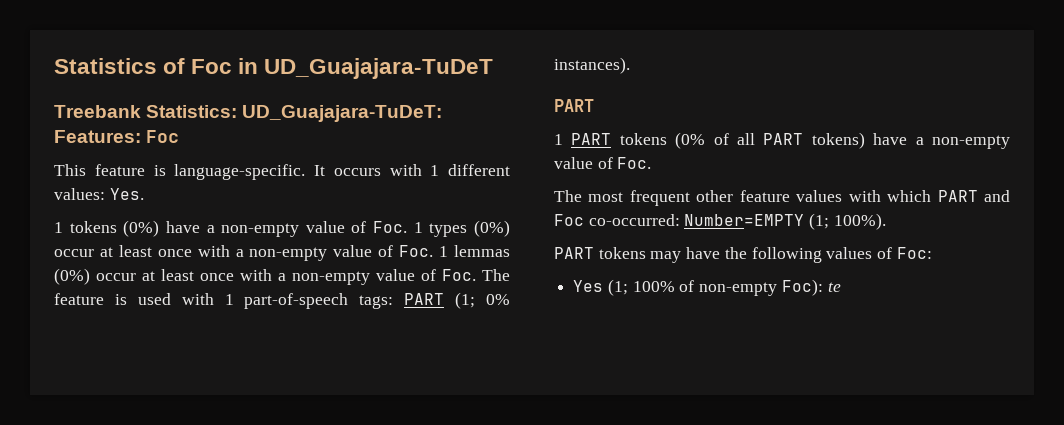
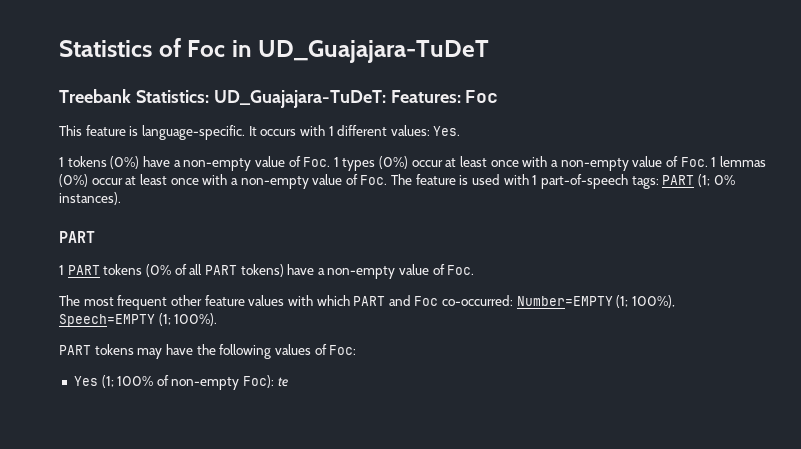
- The most frequent other feature values with which PART and Foc co-occurred: Number=EMPTY (1; 100%).
+ The most frequent other feature values with which PART and Foc co-occurred: Number=EMPTY (1; 100%), Speech=EMPTY (1; 100%).

